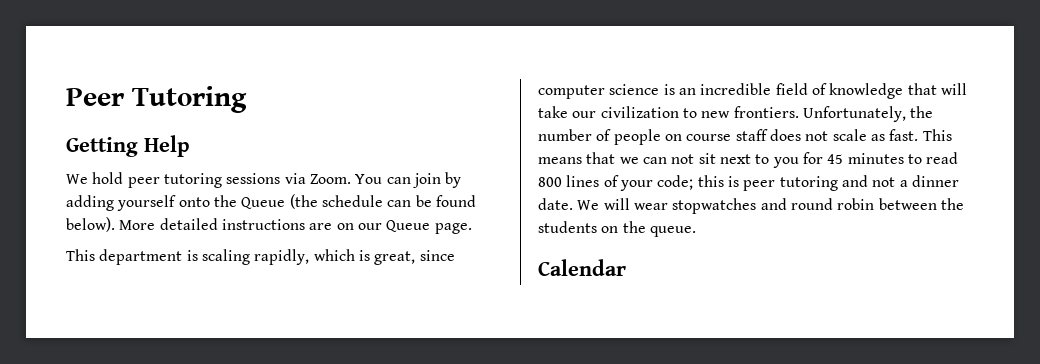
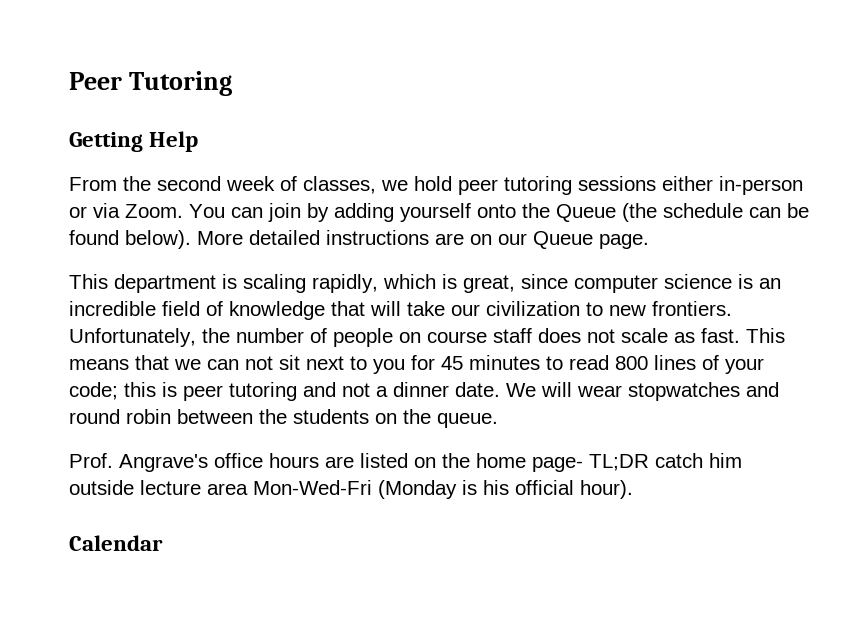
- We hold peer tutoring sessions via Zoom.
+ From the second week of classes, we hold peer tutoring sessions either in-person or via Zoom.
+ Prof. Angrave's office hours are listed on the home page- TL;DR catch him outside lecture area Mon-Wed-Fri (Monday is his official hour).

